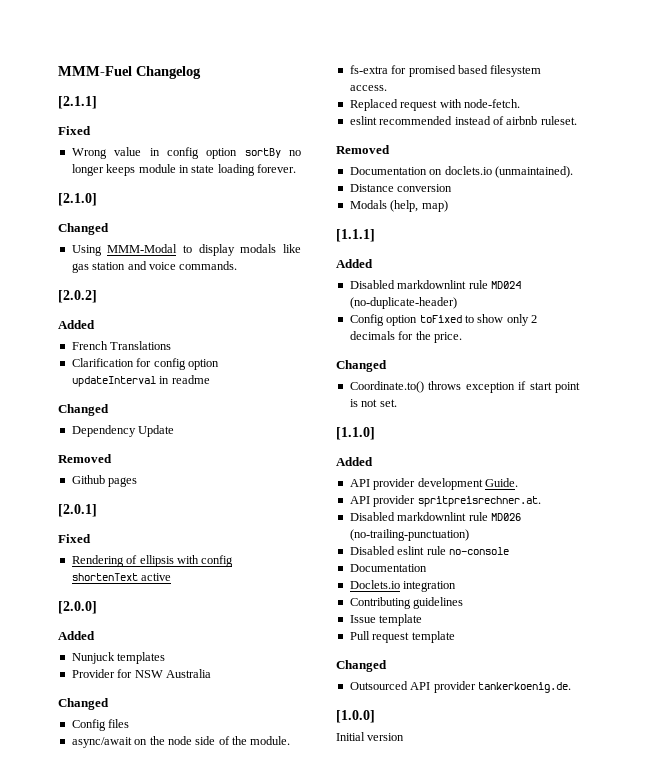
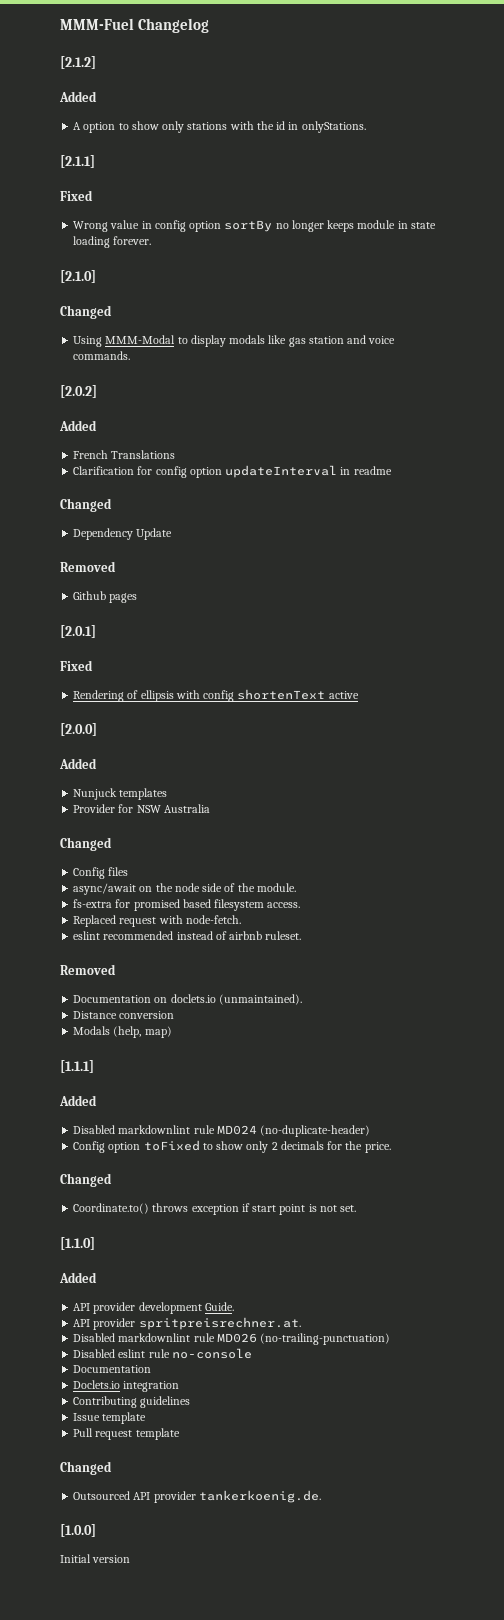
+ [2.1.2]
+ Added
+ A option to show only stations with the id in onlyStations.

